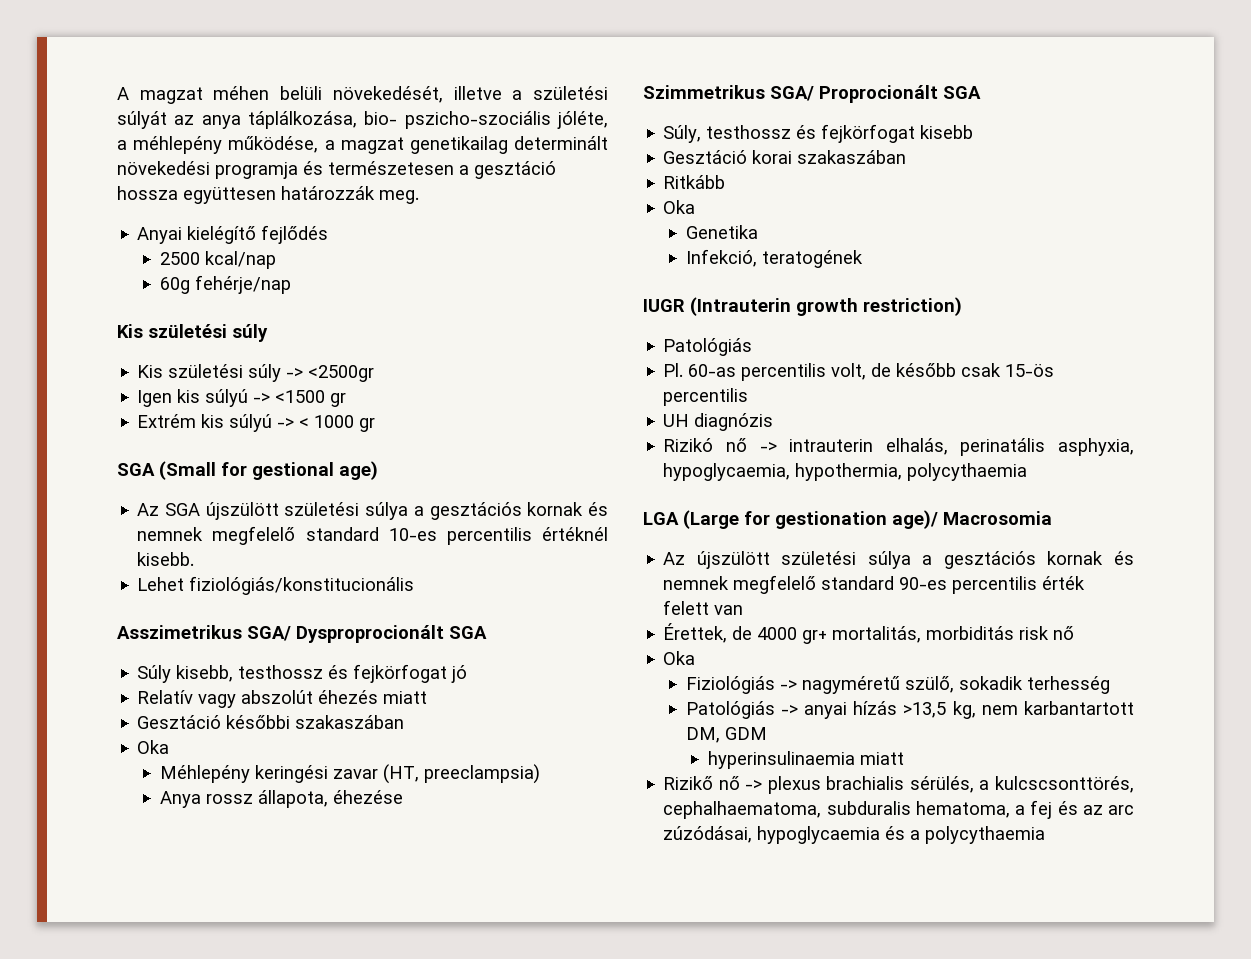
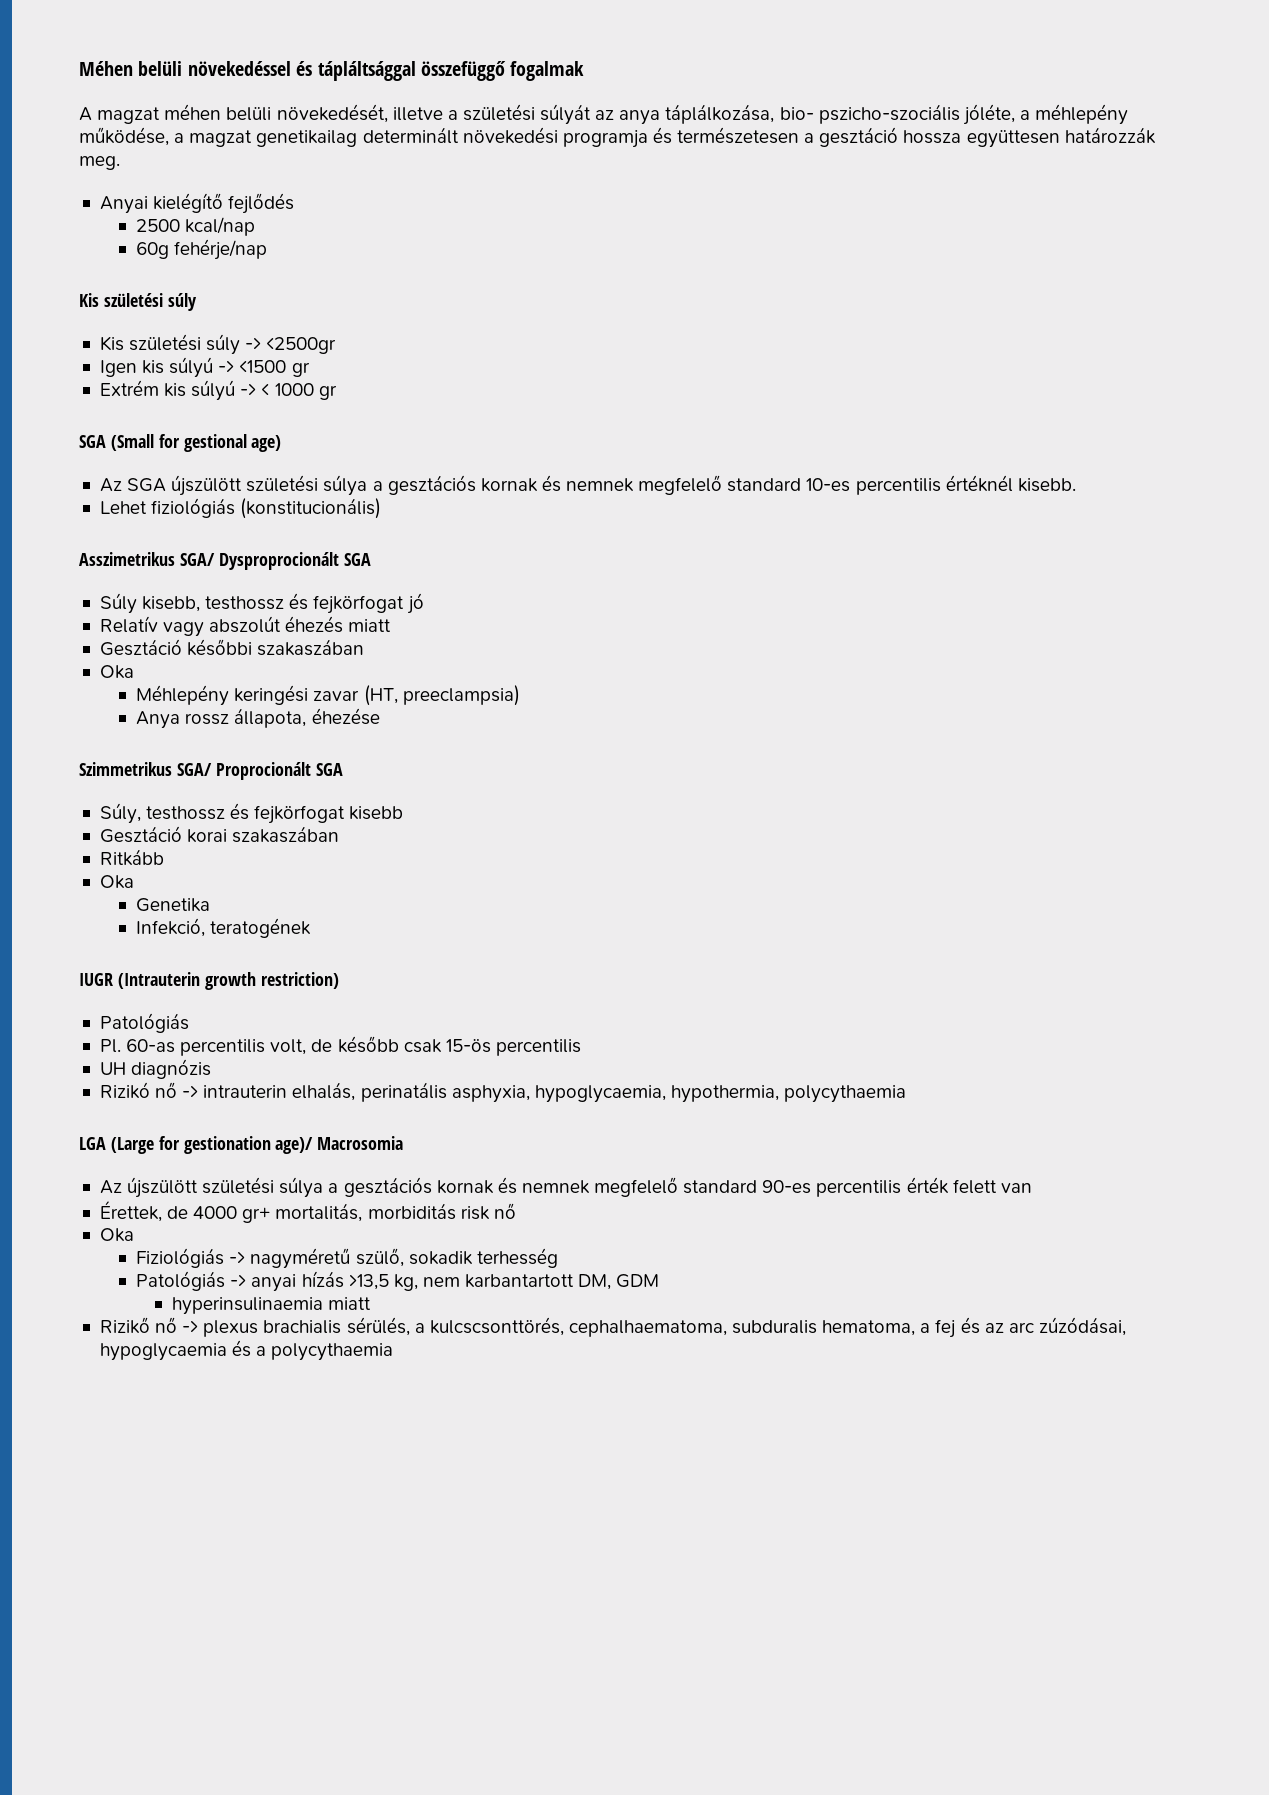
+ Méhen belüli növekedéssel és tápláltsággal összefüggő fogalmak
- Lehet fiziológiás/konstitucionális
+ Lehet fiziológiás (konstitucionális)

